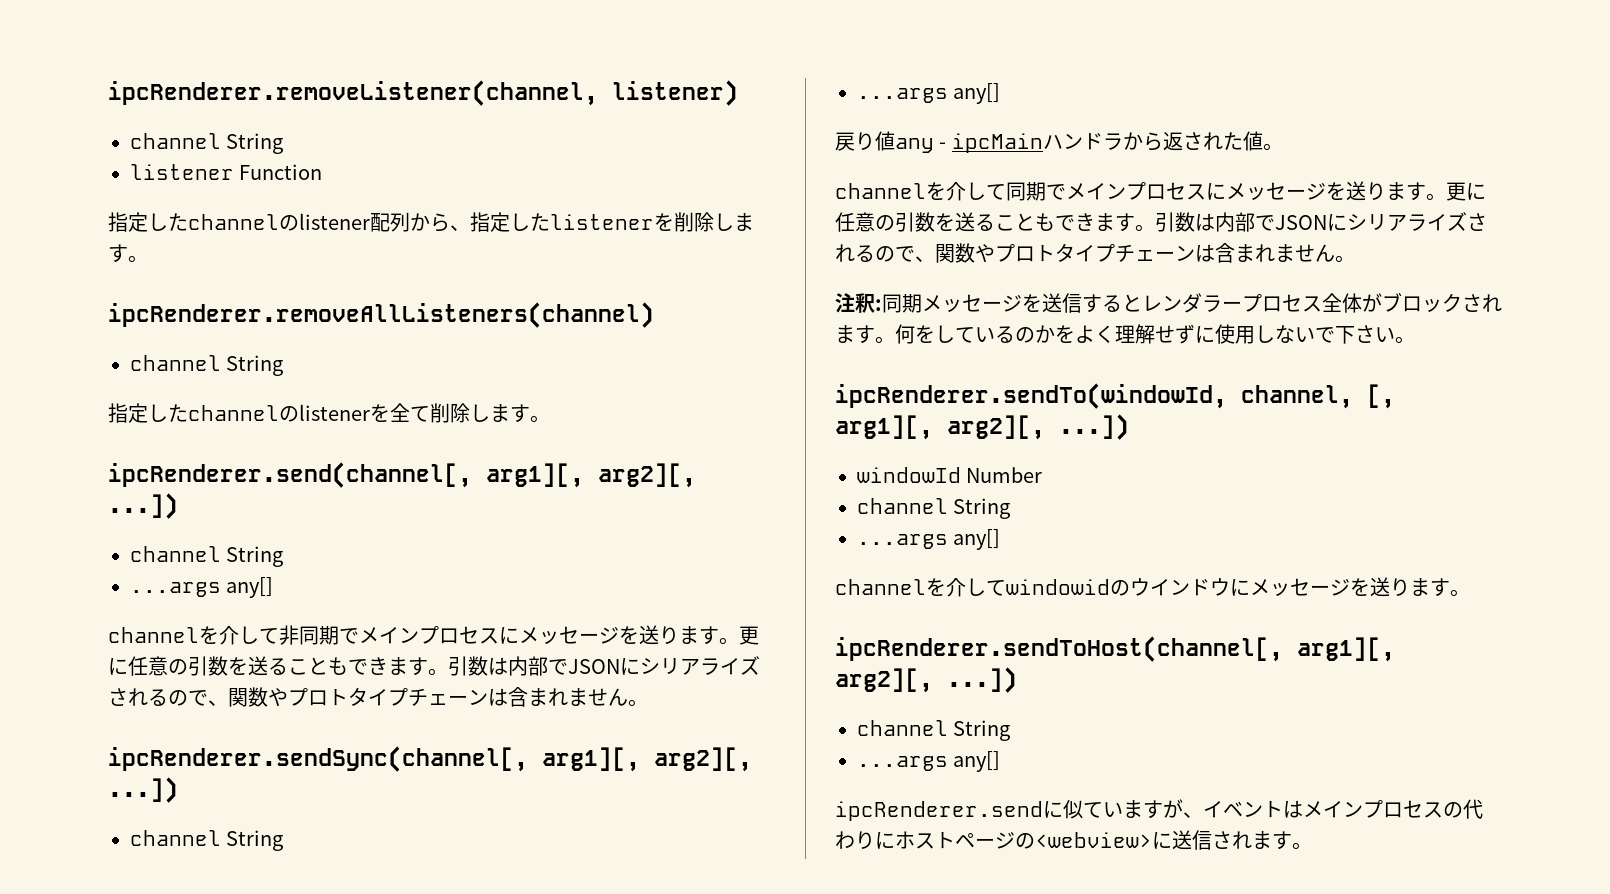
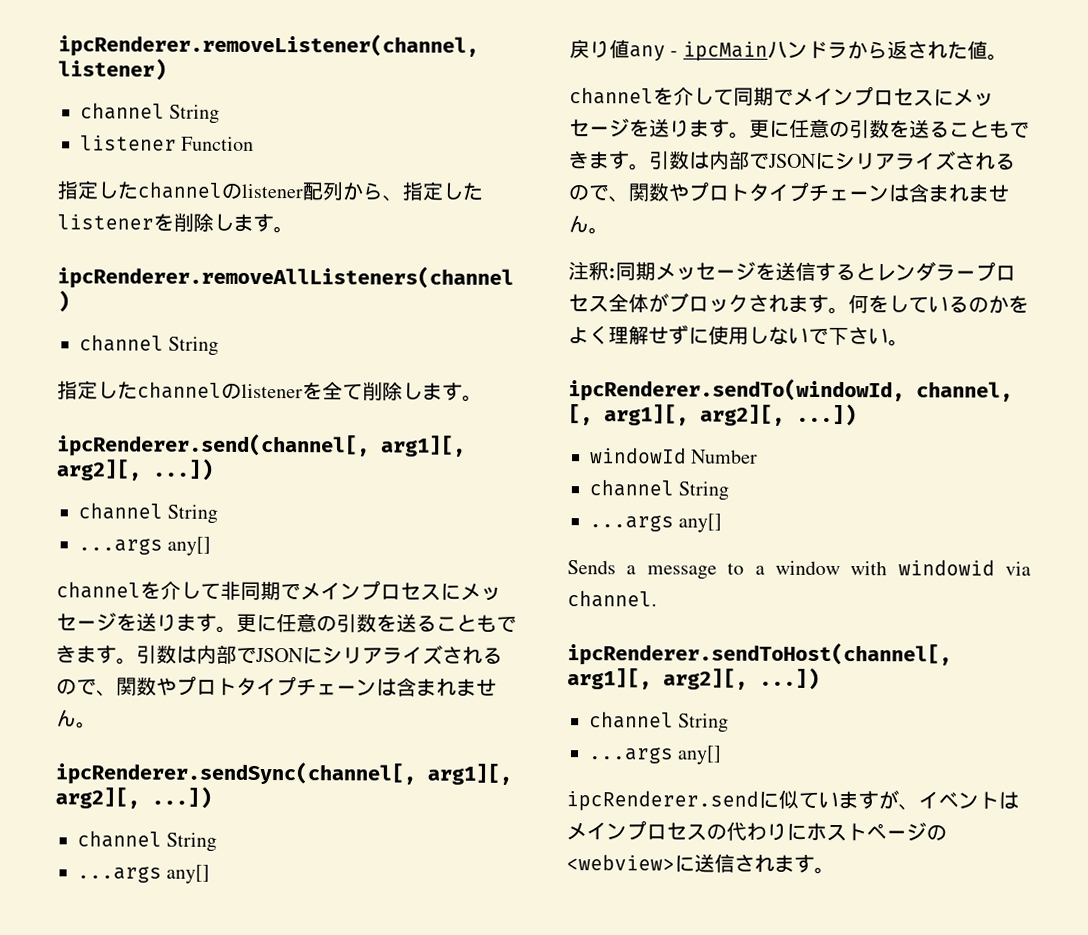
- channelを介してwindowidのウインドウにメッセージを送ります。
+ Sends a message to a window with windowid via channel.

